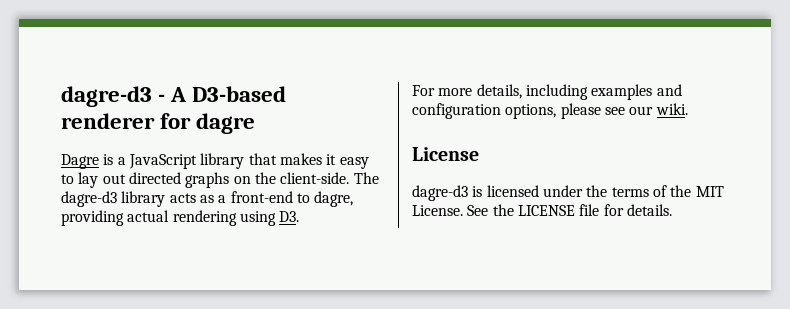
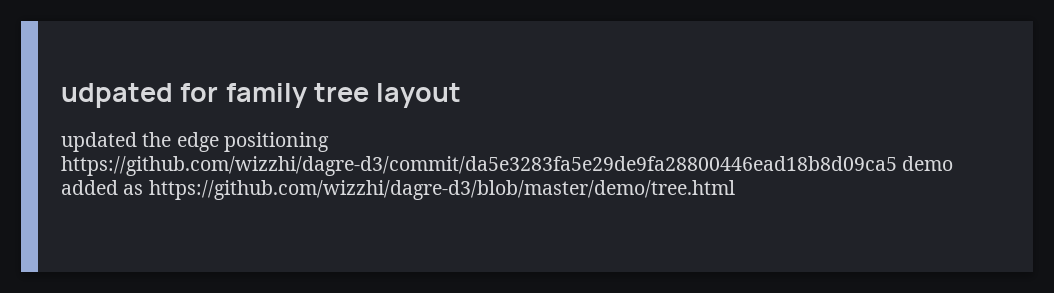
- dagre-d3 - A D3-based renderer for dagre
- Dagre is a JavaScript library that makes it easy to lay out directed graphs on the client-side. The dagre-d3 library acts as a front-end to dagre, providing actual rendering using D3.
- For more details, including examples and configuration options, please see our wiki.
- License
- dagre-d3 is licensed under the terms of the MIT License. See the LICENSE file for details.
+ udpated for family tree layout
+ updated the edge positioning https://github.com/wizzhi/dagre-d3/commit/da5e3283fa5e29de9fa28800446ead18b8d09ca5 demo added as https://github.com/wizzhi/dagre-d3/blob/master/demo/tree.html

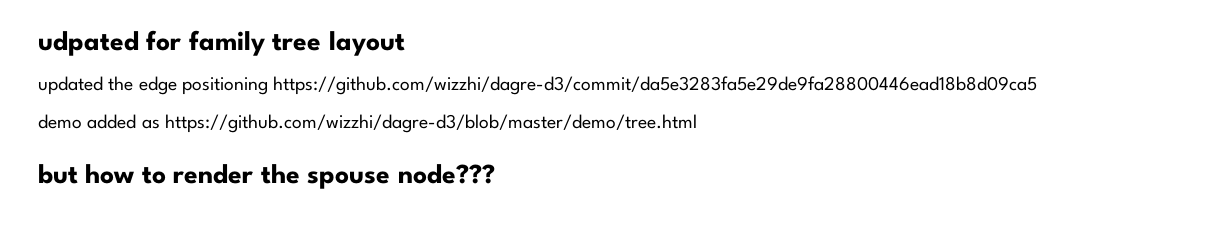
- updated the edge positioning https://github.com/wizzhi/dagre-d3/commit/da5e3283fa5e29de9fa28800446ead18b8d09ca5 demo added as https://github.com/wizzhi/dagre-d3/blob/master/demo/tree.html
+ updated the edge positioning https://github.com/wizzhi/dagre-d3/commit/da5e3283fa5e29de9fa28800446ead18b8d09ca5
+ demo added as https://github.com/wizzhi/dagre-d3/blob/master/demo/tree.html
+ but how to render the spouse node???

